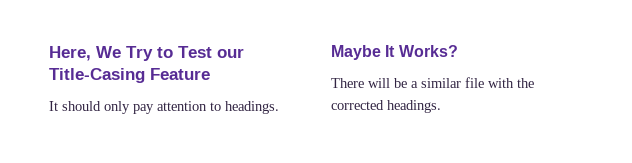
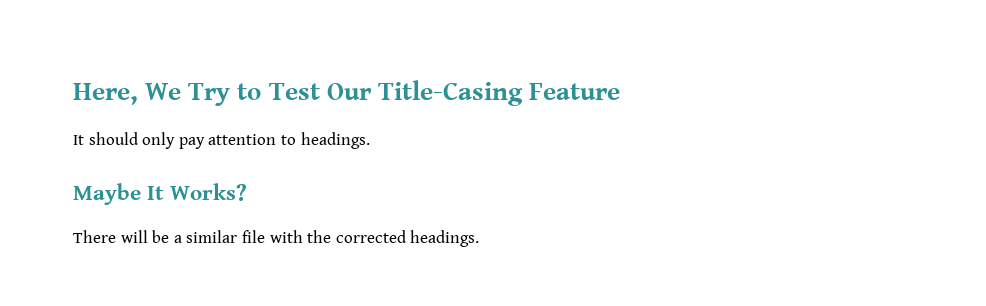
- Here, We Try to Test our Title-Casing Feature
+ Here, We Try to Test Our Title-Casing Feature

